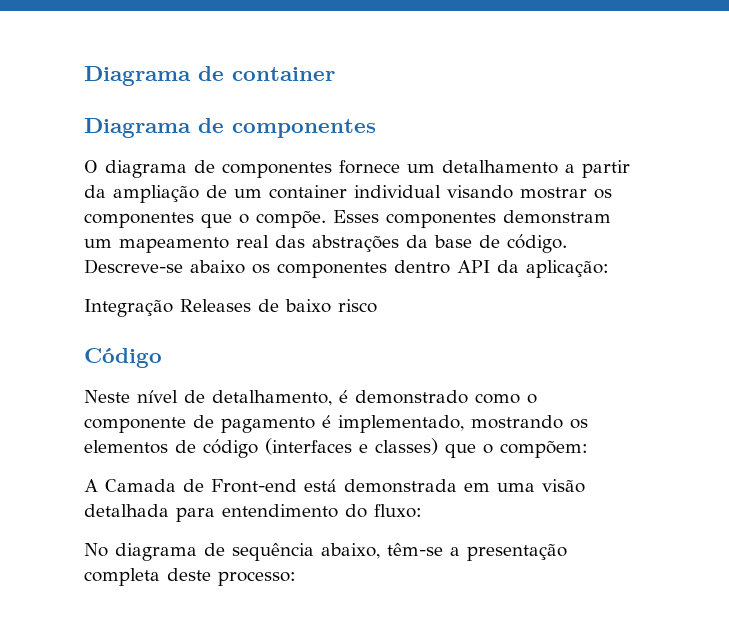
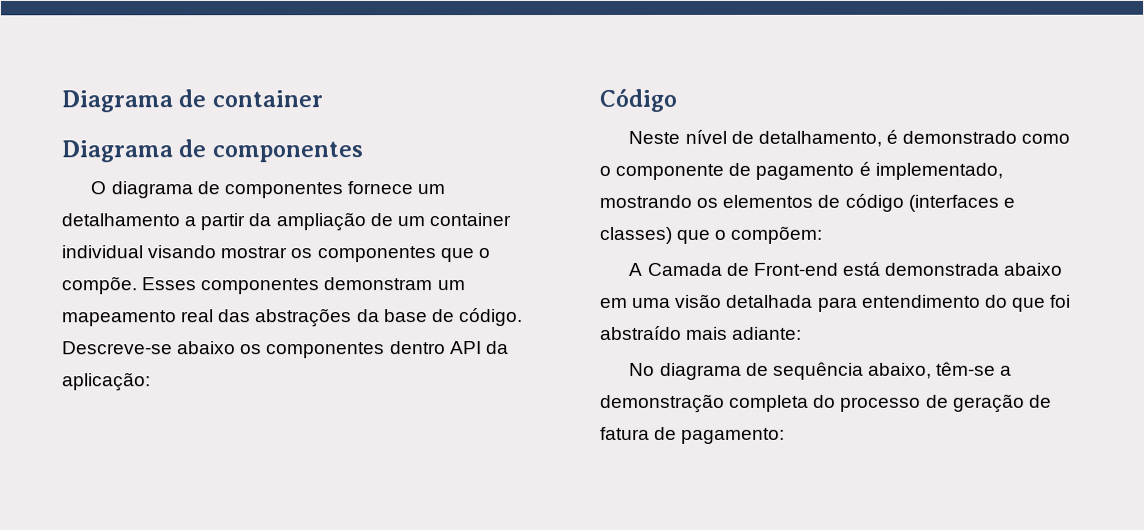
- Integração Releases de baixo risco
- A Camada de Front-end está demonstrada em uma visão detalhada para entendimento do fluxo:
+ A Camada de Front-end está demonstrada abaixo em uma visão detalhada para entendimento do que foi abstraído mais adiante:
- No diagrama de sequência abaixo, têm-se a presentação completa deste processo:
+ No diagrama de sequência abaixo, têm-se a demonstração completa do processo de geração de fatura de pagamento:

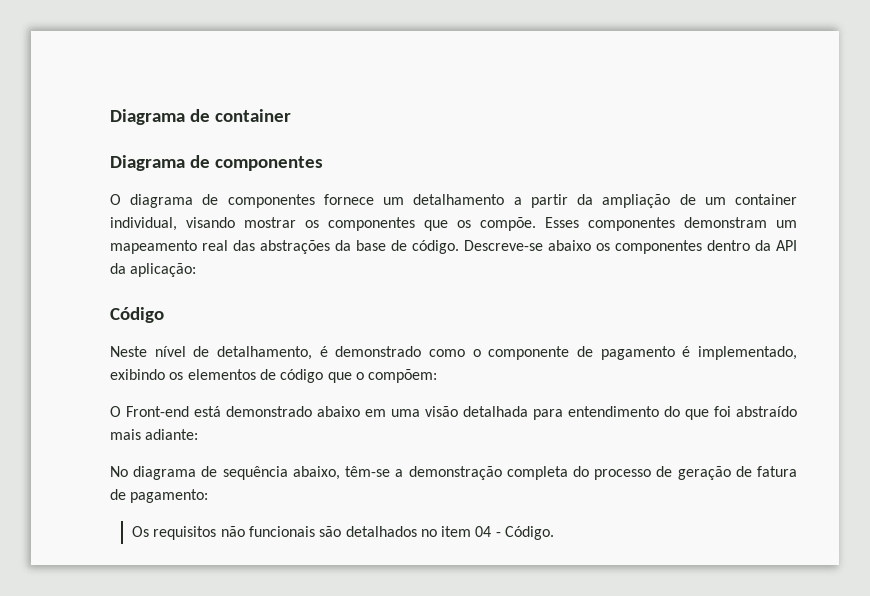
- O diagrama de componentes fornece um detalhamento a partir da ampliação de um container individual visando mostrar os componentes que o compõe.
+ O diagrama de componentes fornece um detalhamento a partir da ampliação de um container individual, visando mostrar os componentes que os compõe.
- Descreve-se abaixo os componentes dentro API da aplicação:
+ Descreve-se abaixo os componentes dentro da API da aplicação:
- Neste nível de detalhamento, é demonstrado como o componente de pagamento é implementado, mostrando os elementos de código (interfaces e classes) que o compõem:
+ Neste nível de detalhamento, é demonstrado como o componente de pagamento é implementado, exibindo os elementos de código que o compõem:
- A Camada de Front-end está demonstrada abaixo em uma visão detalhada para entendimento do que foi abstraído mais adiante:
+ O Front-end está demonstrado abaixo em uma visão detalhada para entendimento do que foi abstraído mais adiante:
+ Os requisitos não funcionais são detalhados no item 04 - Código.

